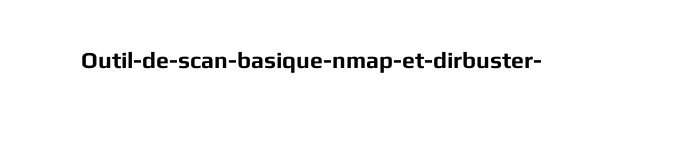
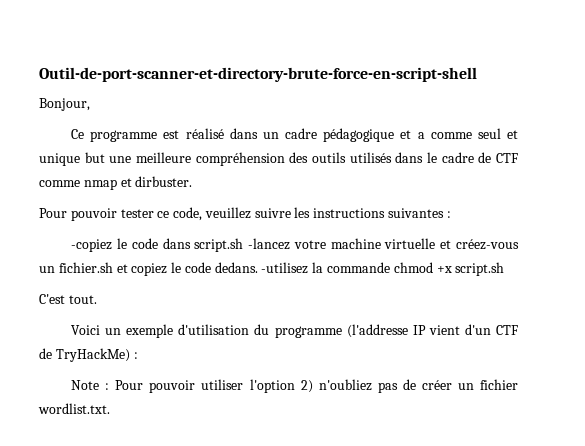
- Outil-de-scan-basique-nmap-et-dirbuster-
+ Outil-de-port-scanner-et-directory-brute-force-en-script-shell
+ Bonjour,
+ Ce programme est réalisé dans un cadre pédagogique et a comme seul et unique but une meilleure compréhension des outils utilisés dans le cadre de CTF comme nmap et dirbuster.
+ Pour pouvoir tester ce code, veuillez suivre les instructions suivantes :
+ -copiez le code dans script.sh -lancez votre machine virtuelle et créez-vous un fichier.sh et copiez le code dedans. -utilisez la commande chmod +x script.sh
+ C'est tout.
+ Voici un exemple d'utilisation du programme (l'addresse IP vient d'un CTF de TryHackMe) :
+ Note : Pour pouvoir utiliser l'option 2) n'oubliez pas de créer un fichier wordlist.txt.

